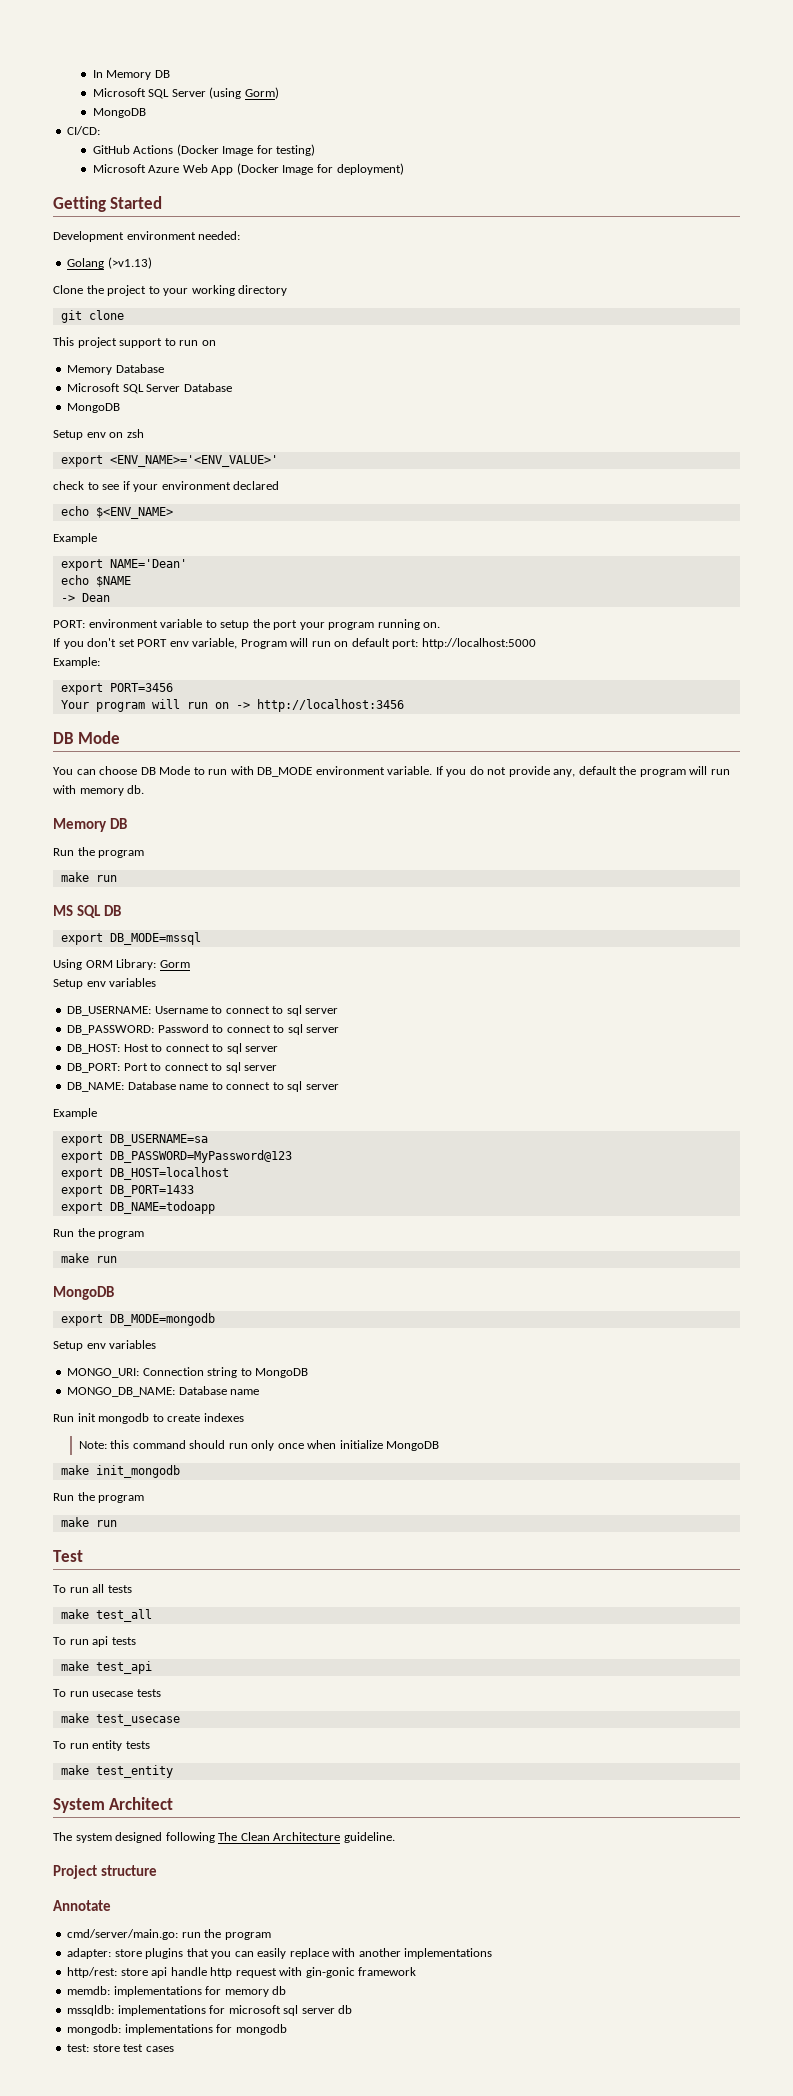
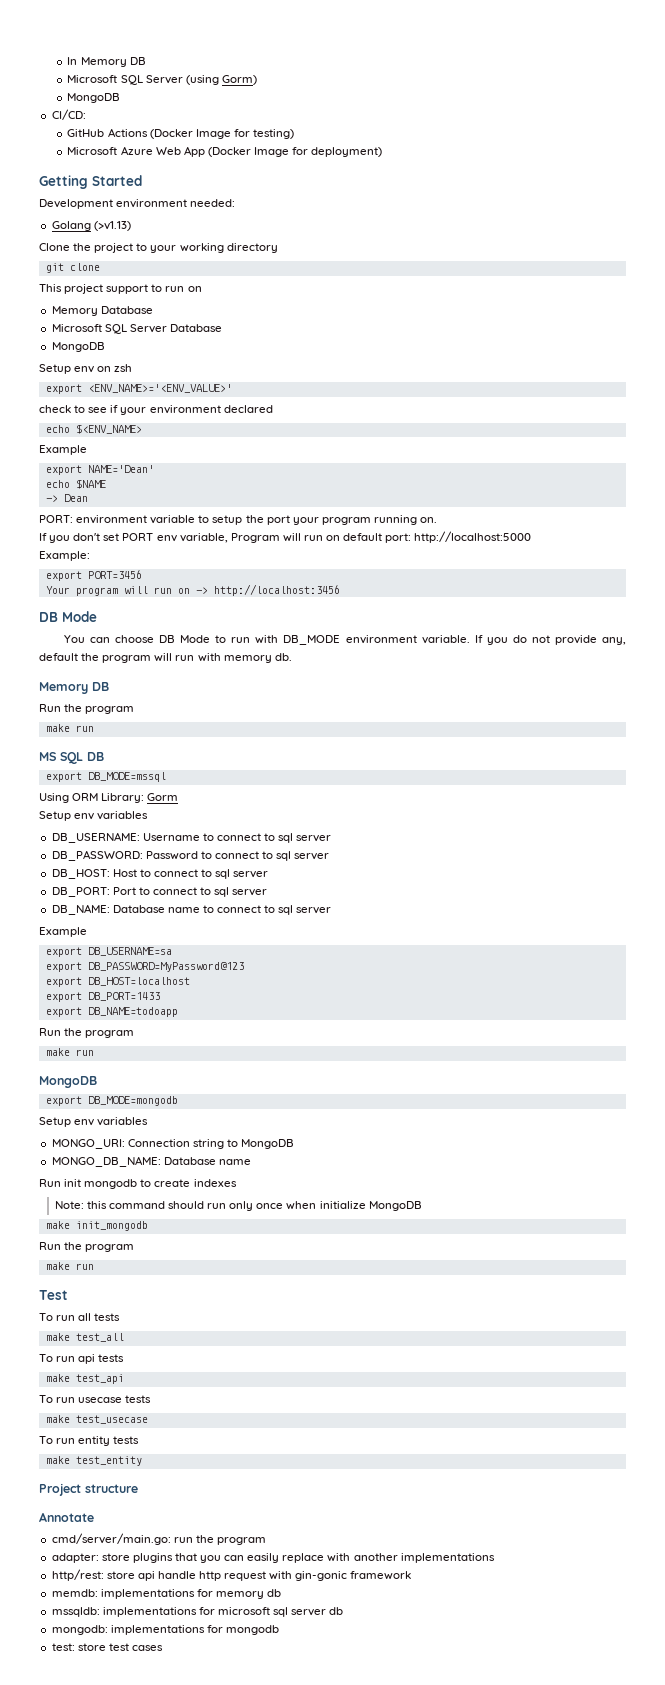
- System Architect
- The system designed following The Clean Architecture guideline.

